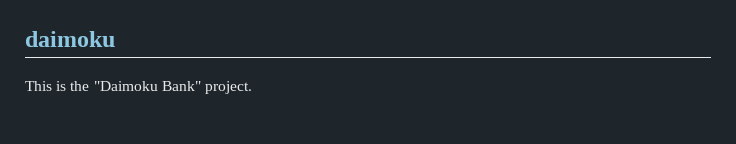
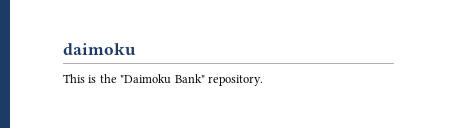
- This is the "Daimoku Bank" project.
+ This is the "Daimoku Bank" repository.

